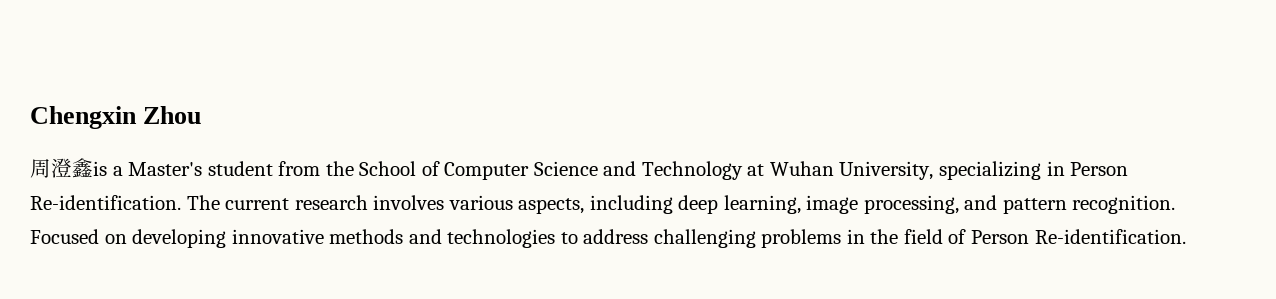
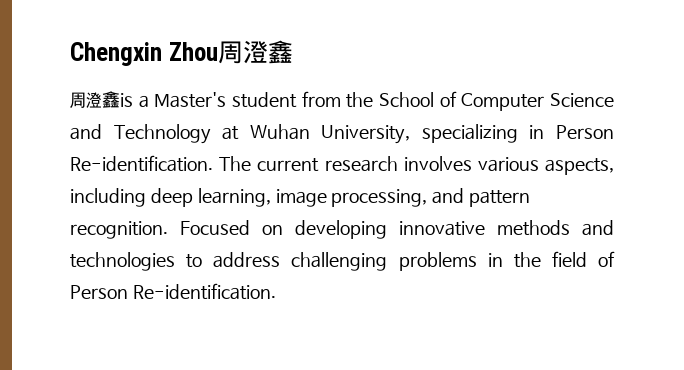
- Chengxin Zhou
+ Chengxin Zhou周澄鑫

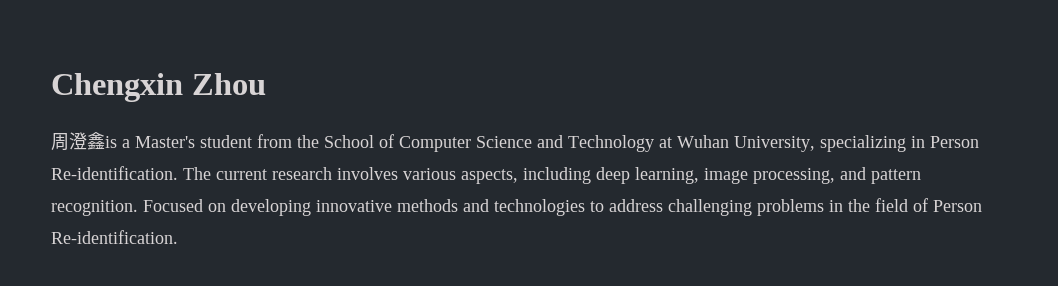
- Chengxin Zhou周澄鑫
+ Chengxin Zhou

